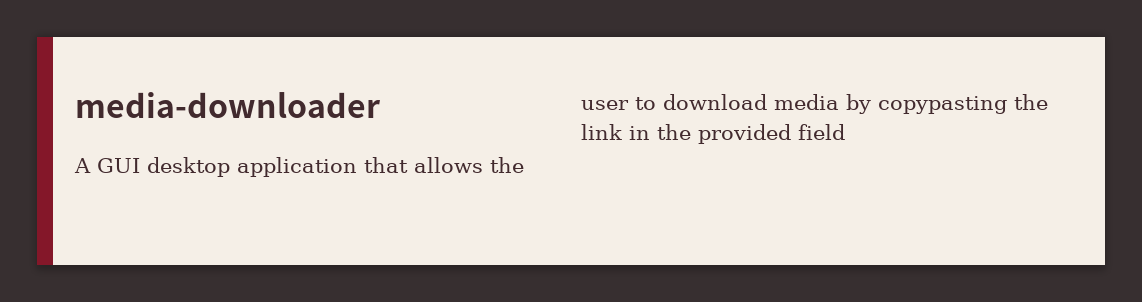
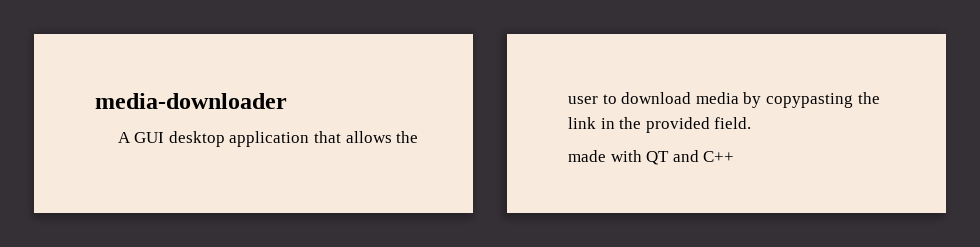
- A GUI desktop application that allows the user to download media by copypasting the link in the provided field
+ A GUI desktop application that allows the user to download media by copypasting the link in the provided field.
+ made with QT and C++

